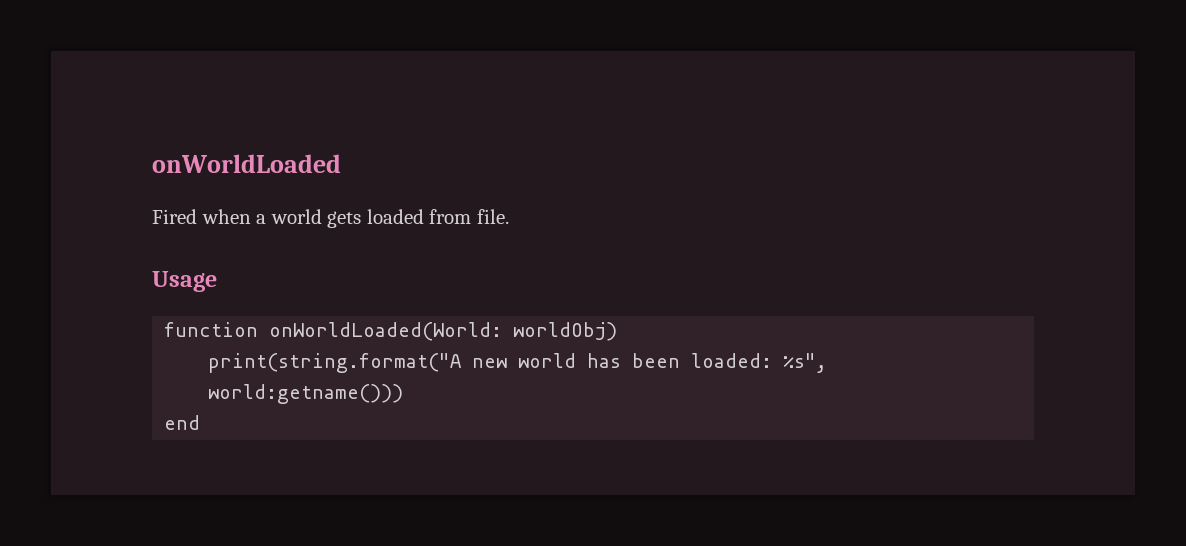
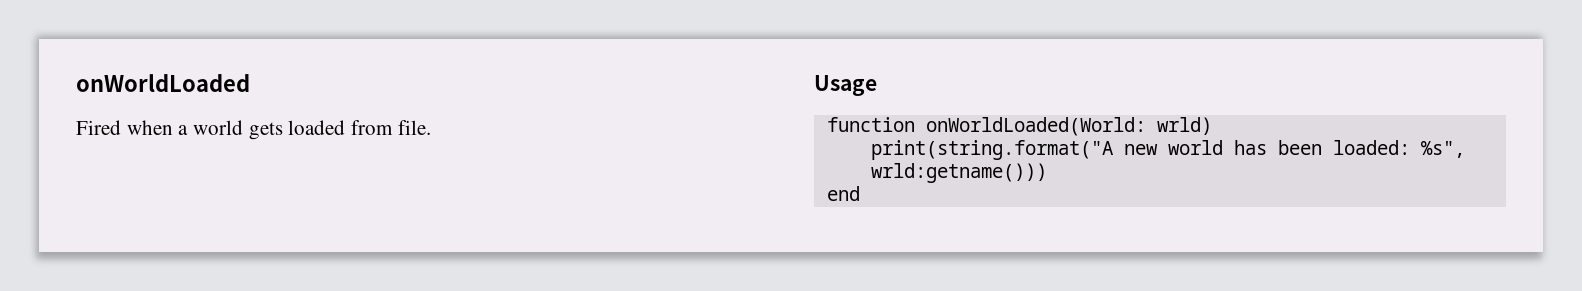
- function onWorldLoaded(World: worldObj)
+ function onWorldLoaded(World: wrld)
- print(string.format("A new world has been loaded: %s", world:getname()))
+ print(string.format("A new world has been loaded: %s", wrld:getname()))

